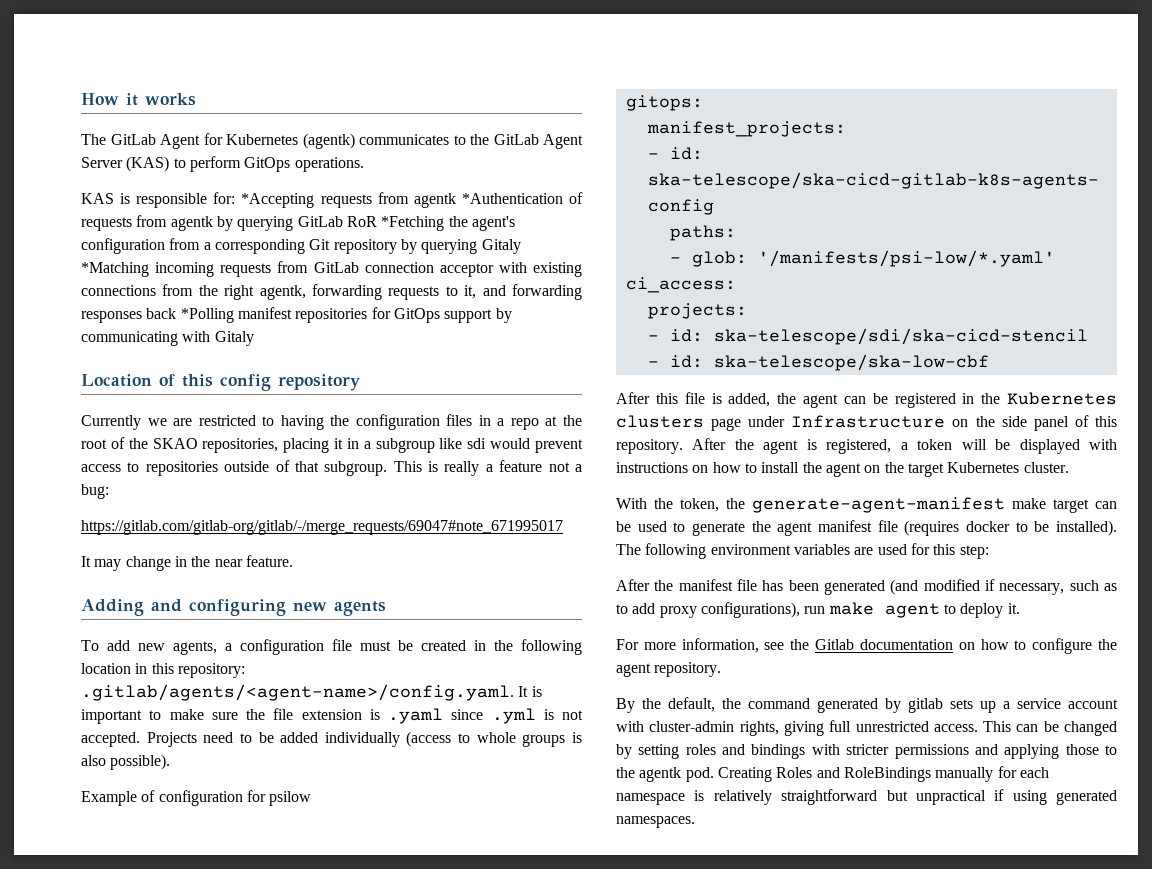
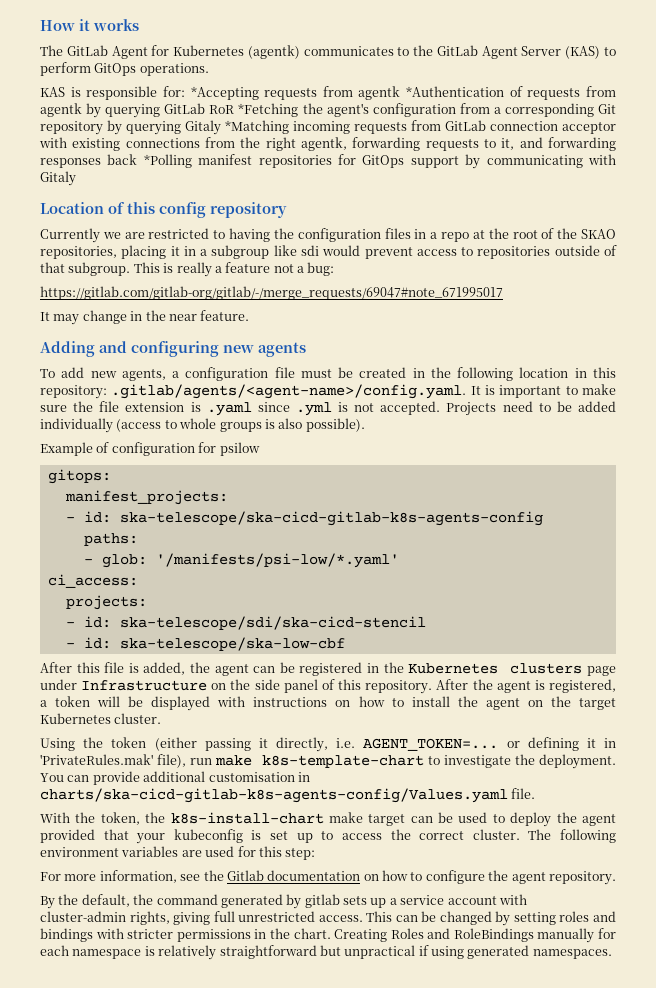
+ Using the token (either passing it directly, i.e. AGENT_TOKEN=... or defining it in 'PrivateRules.mak' file), run make k8s-template-chart to investigate the deployment. You can provide additional customisation in charts/ska-cicd-gitlab-k8s-agents-config/Values.yaml file.
- With the token, the generate-agent-manifest make target can be used to generate the agent manifest file (requires docker to be installed).
+ With the token, the k8s-install-chart make target can be used to deploy the agent provided that your kubeconfig is set up to access the correct cluster.
- After the manifest file has been generated (and modified if necessary, such as to add proxy configurations), run make agent to deploy it.
- This can be changed by setting roles and bindings with stricter permissions and applying those to the agentk pod.
+ This can be changed by setting roles and bindings with stricter permissions in the chart.

